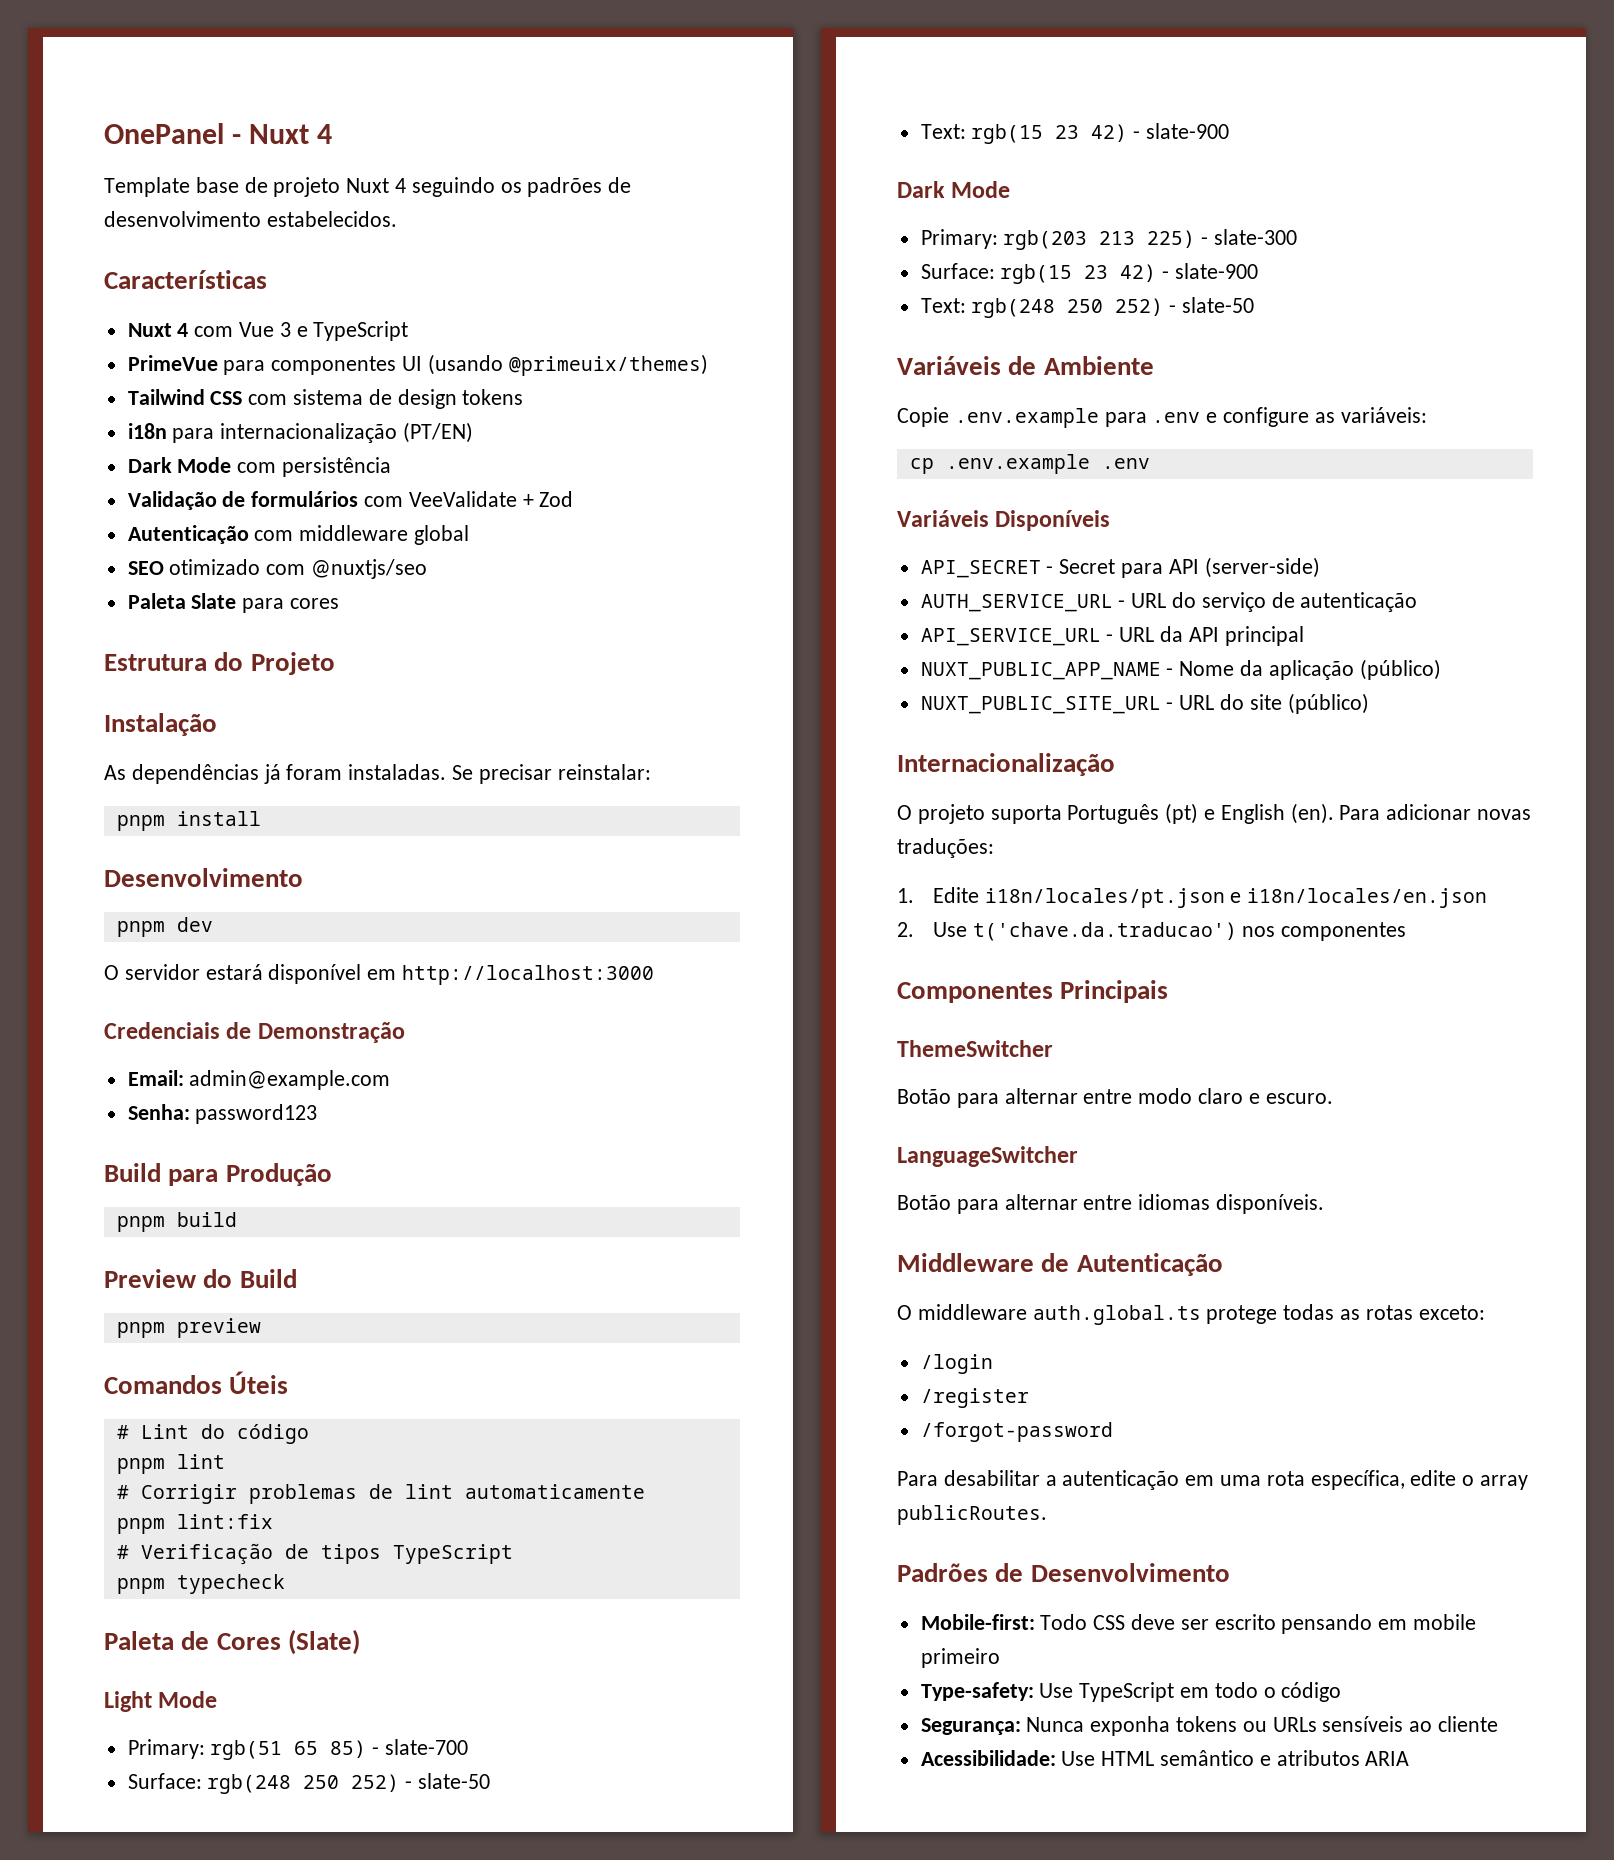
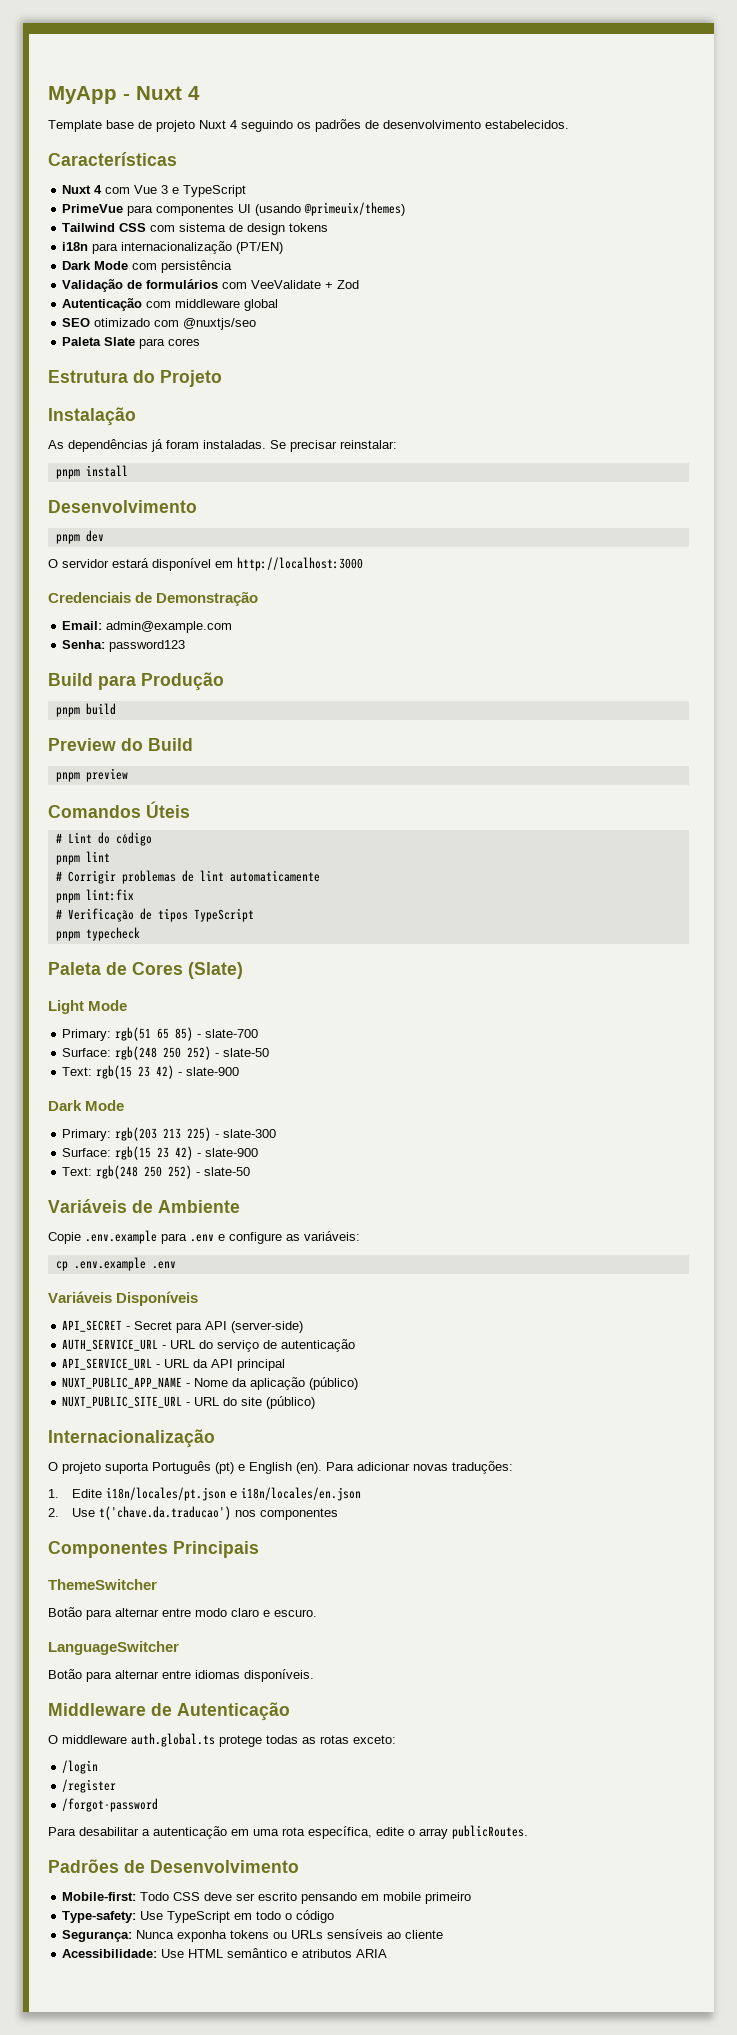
- OnePanel - Nuxt 4
+ MyApp - Nuxt 4

